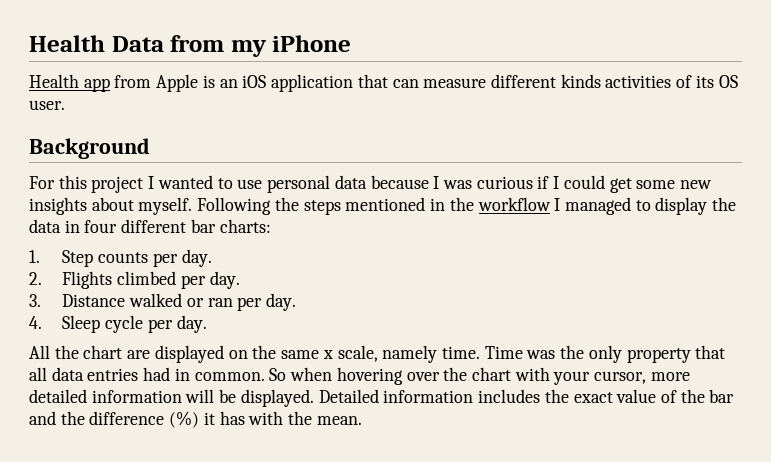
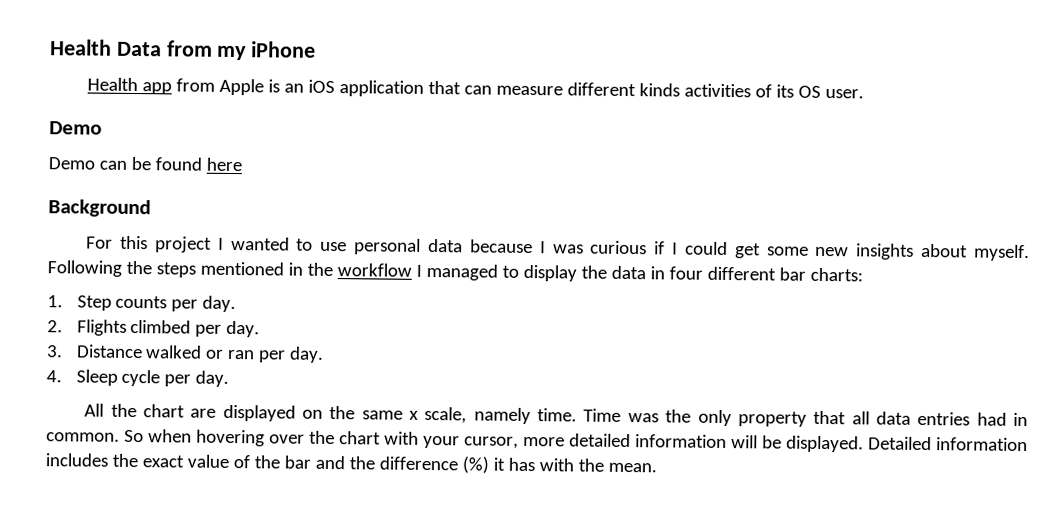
  Health app from Apple is an iOS application that can measure different kinds activities of its OS user.
+ Demo
+ Demo can be found here

